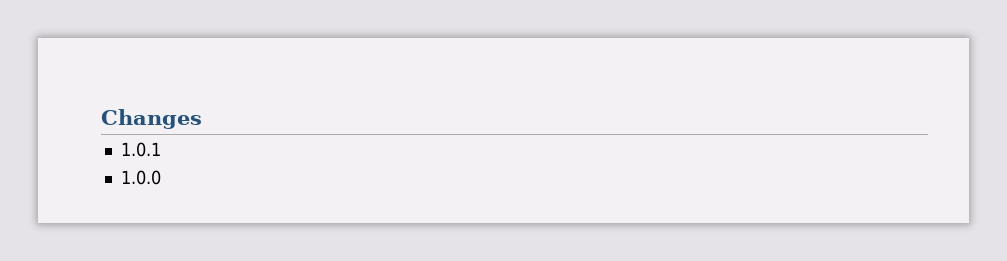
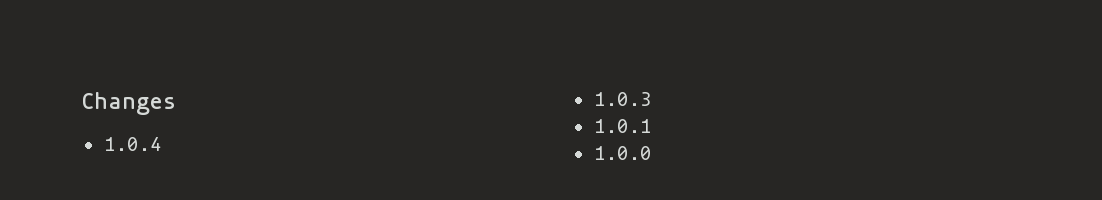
+ 1.0.4
+ 1.0.3

